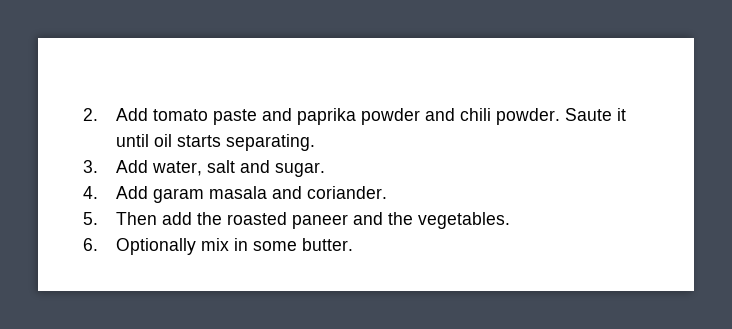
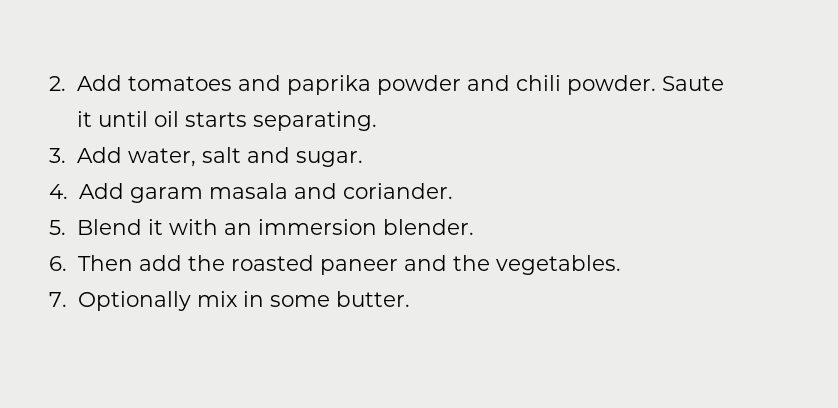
- 2. Add tomato paste and paprika powder and chili powder.
+ 2. Add tomatoes and paprika powder and chili powder.
- 5. Then add the roasted paneer and the vegetables.
+ 5. Blend it with an immersion blender.
+ 6. Then add the roasted paneer and the vegetables.
- 6. Optionally mix in some butter.
+ 7. Optionally mix in some butter.

